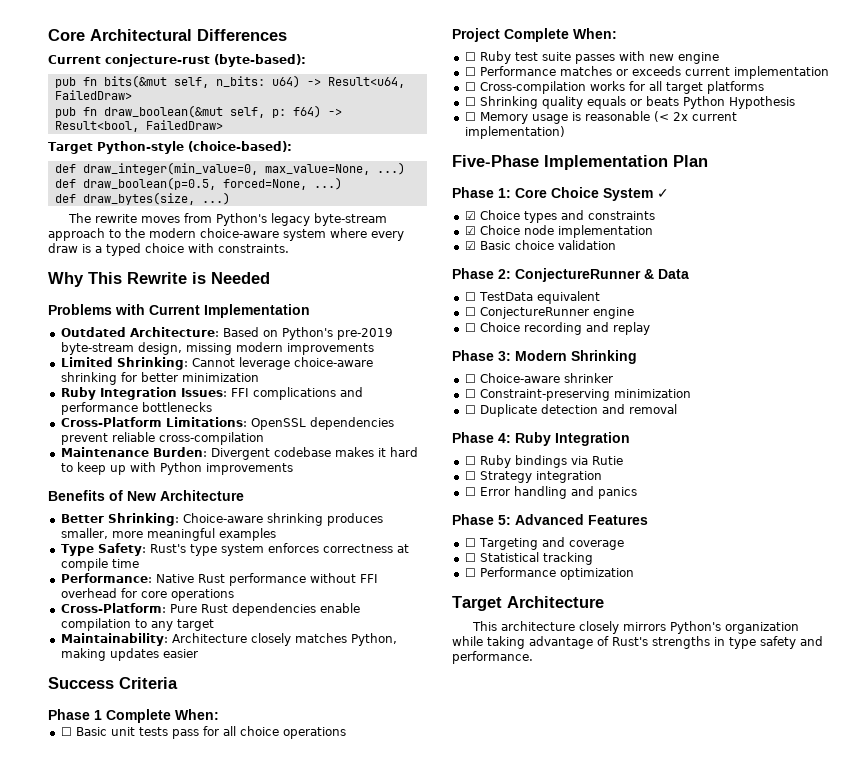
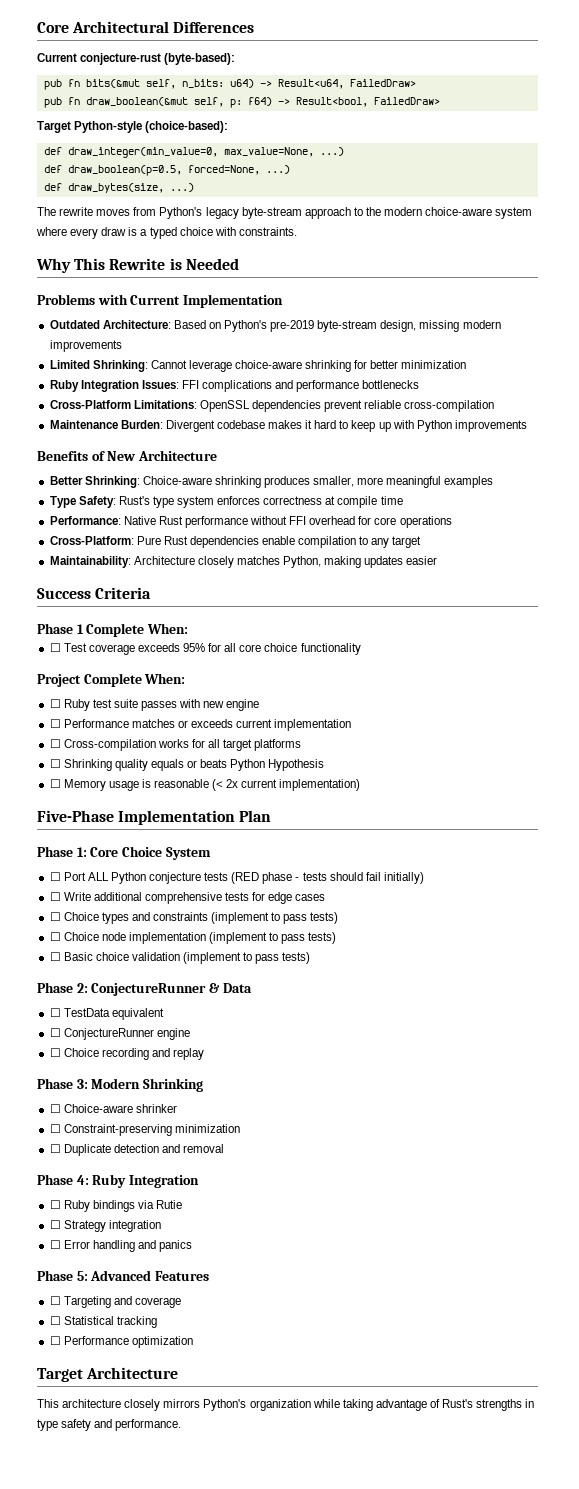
- ☐ Basic unit tests pass for all choice operations
+ ☐ Test coverage exceeds 95% for all core choice functionality
- Phase 1: Core Choice System ✓
- ☑ Choice types and constraints
- ☑ Choice node implementation
- ☑ Basic choice validation
+ Phase 1: Core Choice System
+ ☐ Port ALL Python conjecture tests (RED phase - tests should fail initially)
+ ☐ Write additional comprehensive tests for edge cases
+ ☐ Choice types and constraints (implement to pass tests)
+ ☐ Choice node implementation (implement to pass tests)
+ ☐ Basic choice validation (implement to pass tests)

